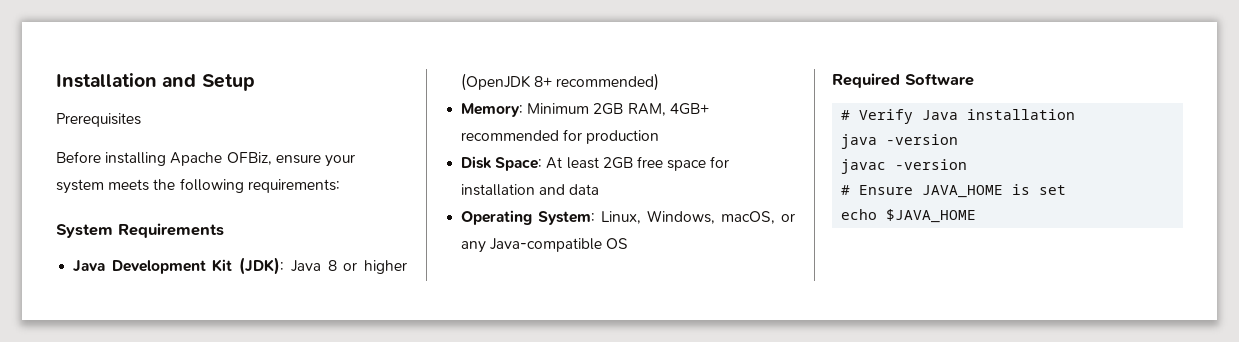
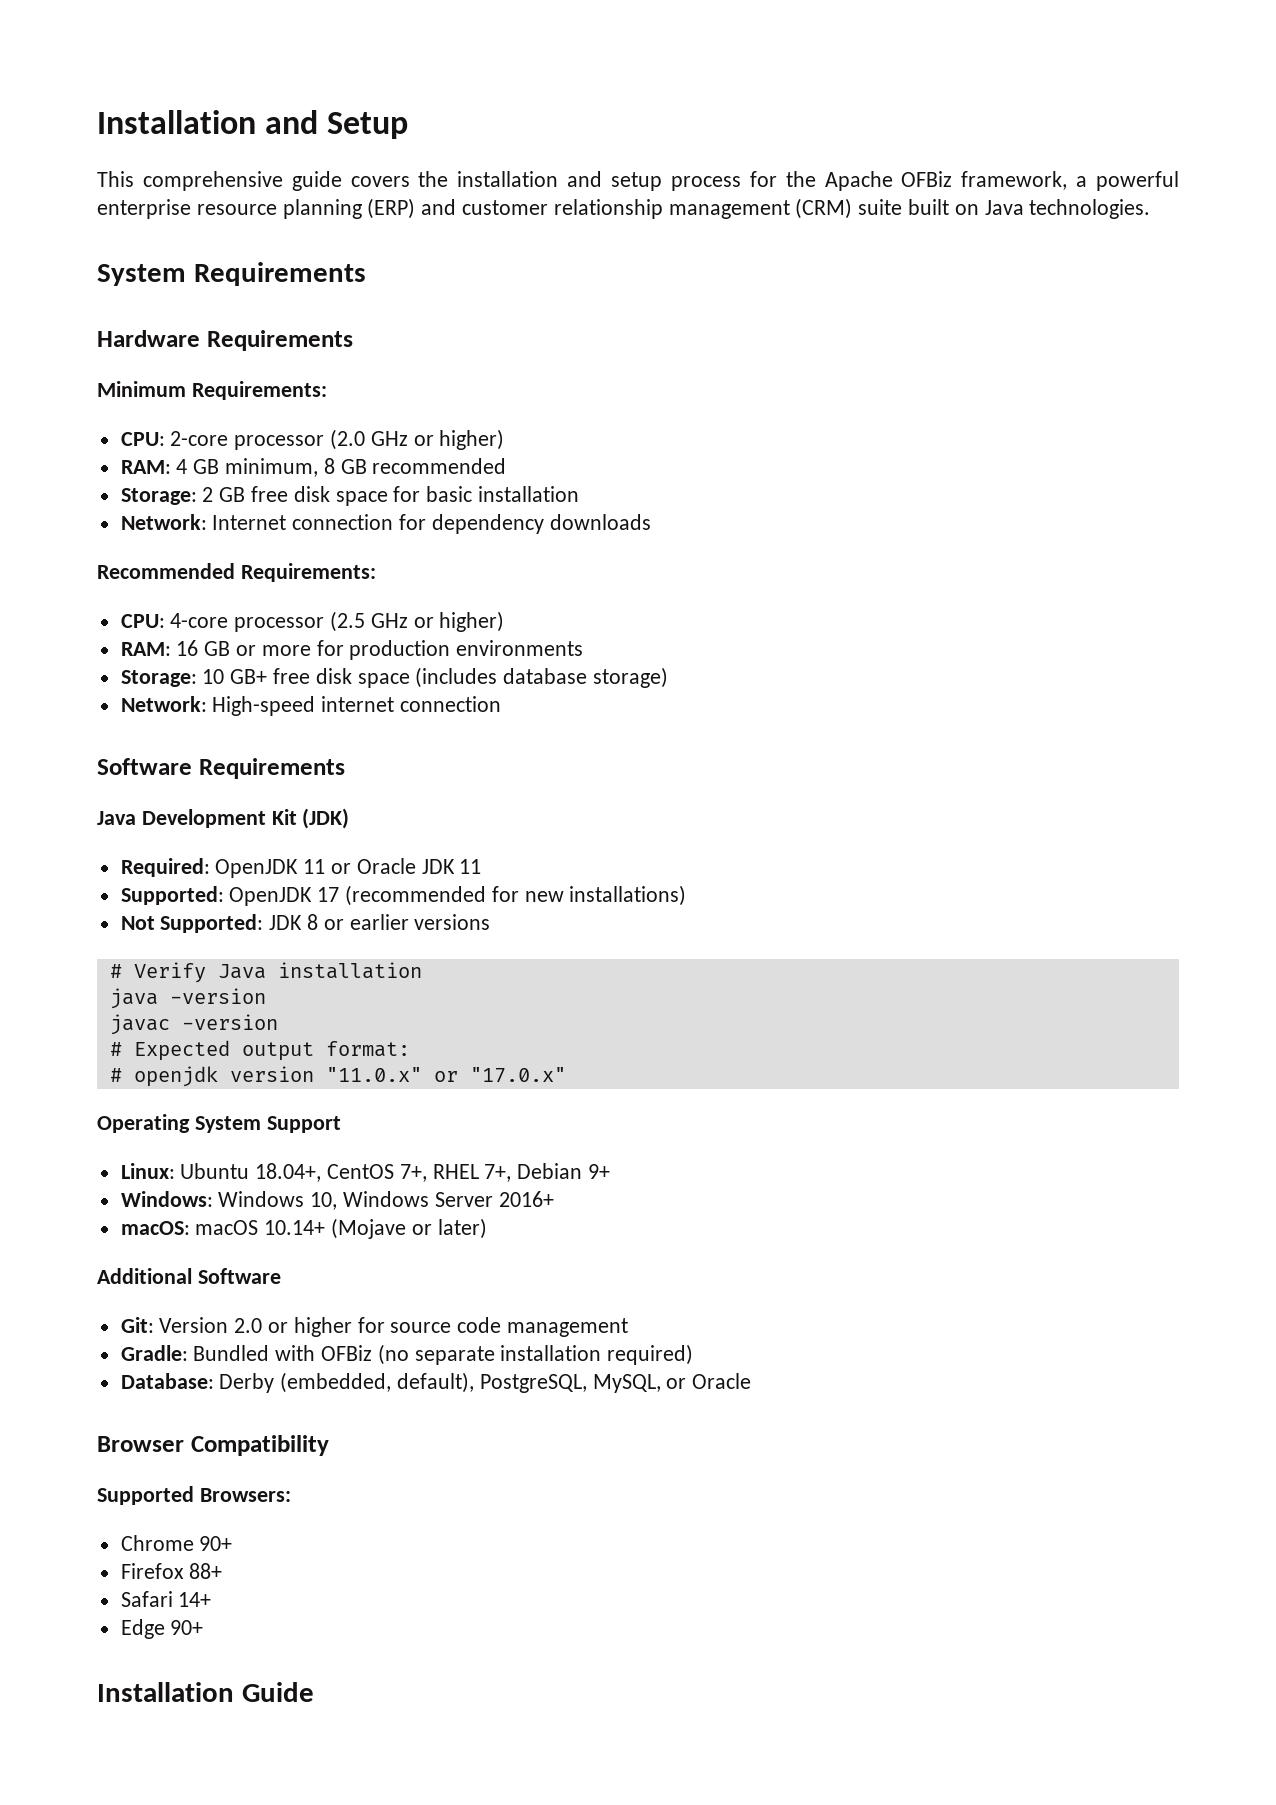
- Prerequisites
- Before installing Apache OFBiz, ensure your system meets the following requirements:
+ This comprehensive guide covers the installation and setup process for the Apache OFBiz framework, a powerful enterprise resource planning (ERP) and customer relationship management (CRM) suite built on Java technologies.
  System Requirements
- Java Development Kit (JDK): Java 8 or higher (OpenJDK 8+ recommended)
- Memory: Minimum 2GB RAM, 4GB+ recommended for production
- Disk Space: At least 2GB free space for installation and data
- Operating System: Linux, Windows, macOS, or any Java-compatible OS
- Required Software
+ Hardware Requirements
+ Minimum Requirements:
+ CPU: 2-core processor (2.0 GHz or higher)
+ RAM: 4 GB minimum, 8 GB recommended
+ Storage: 2 GB free disk space for basic installation
+ Network: Internet connection for dependency downloads
+ Recommended Requirements:
+ CPU: 4-core processor (2.5 GHz or higher)
+ RAM: 16 GB or more for production environments
+ Storage: 10 GB+ free disk space (includes database storage)
+ Network: High-speed internet connection
+ Software Requirements
+ Java Development Kit (JDK)
+ Required: OpenJDK 11 or Oracle JDK 11
+ Supported: OpenJDK 17 (recommended for new installations)
+ Not Supported: JDK 8 or earlier versions
- # Ensure JAVA_HOME is set
- echo $JAVA_HOME
+ # Expected output format:
+ # openjdk version "11.0.x" or "17.0.x"
+ Operating System Support
+ Linux: Ubuntu 18.04+, CentOS 7+, RHEL 7+, Debian 9+
+ Windows: Windows 10, Windows Server 2016+
+ macOS: macOS 10.14+ (Mojave or later)
+ Additional Software
+ Git: Version 2.0 or higher for source code management
+ Gradle: Bundled with OFBiz (no separate installation required)
+ Database: Derby (embedded, default), PostgreSQL, MySQL, or Oracle
+ Browser Compatibility
+ Supported Browsers:
+ Chrome 90+
+ Firefox 88+
+ Safari 14+
+ Edge 90+
+ Installation Guide

